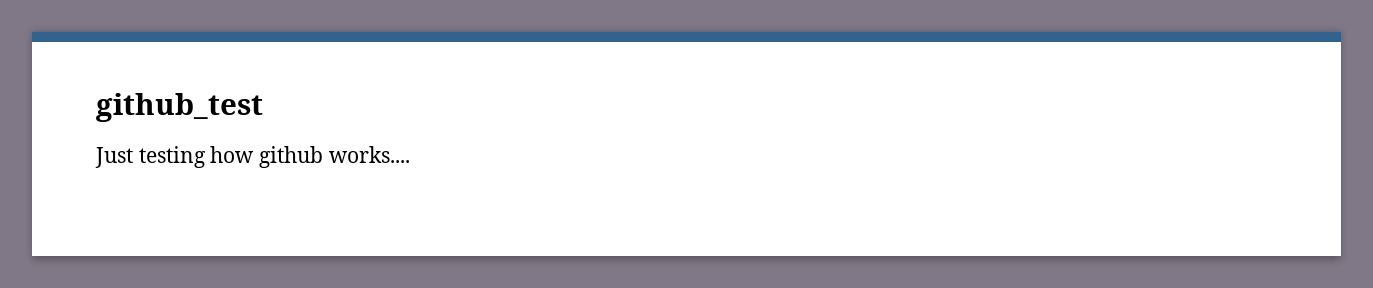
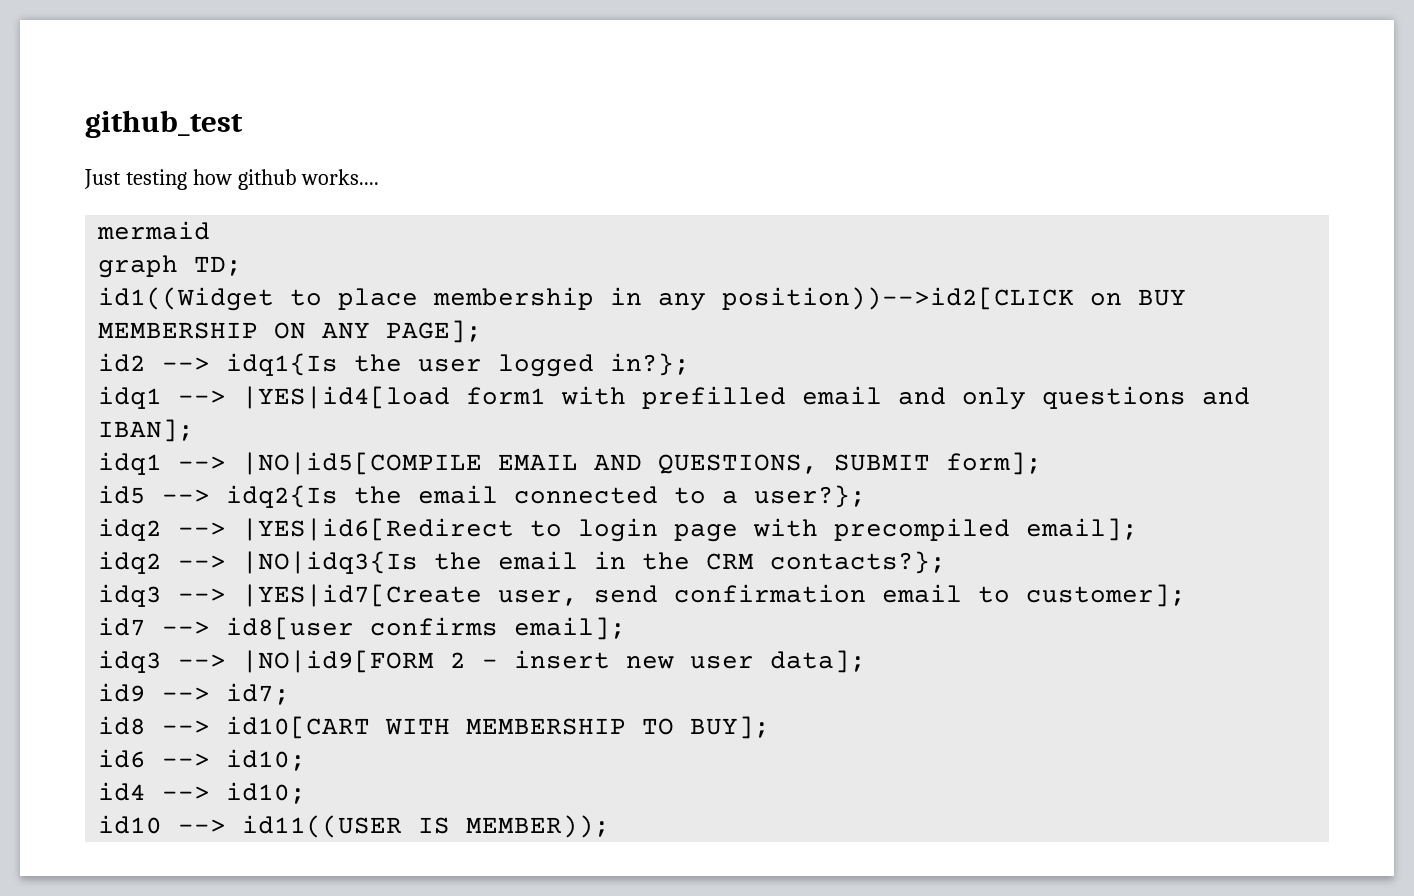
+ mermaid
+ graph TD;
+ id1((Widget to place membership in any position))-->id2[CLICK on BUY MEMBERSHIP ON ANY PAGE];
+ id2 --> idq1{Is the user logged in?};
+ idq1 --> |YES|id4[load form1 with prefilled email and only questions and IBAN];
+ idq1 --> |NO|id5[COMPILE EMAIL AND QUESTIONS, SUBMIT form];
+ id5 --> idq2{Is the email connected to a user?};
+ idq2 --> |YES|id6[Redirect to login page with precompiled email];
+ idq2 --> |NO|idq3{Is the email in the CRM contacts?};
+ idq3 --> |YES|id7[Create user, send confirmation email to customer];
+ id7 --> id8[user confirms email];
+ idq3 --> |NO|id9[FORM 2 - insert new user data];
+ id9 --> id7;
+ id8 --> id10[CART WITH MEMBERSHIP TO BUY];
+ id6 --> id10;
+ id4 --> id10;
+ id10 --> id11((USER IS MEMBER));

